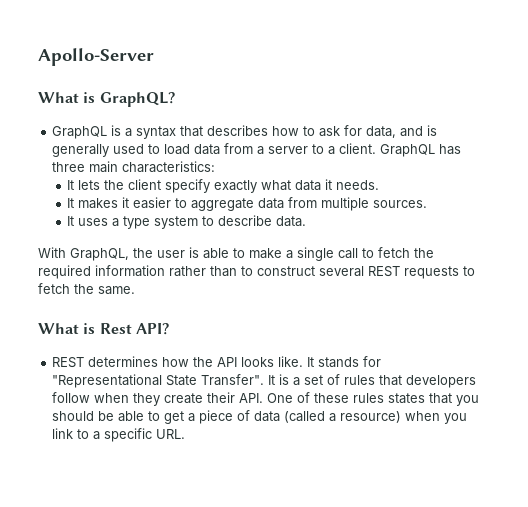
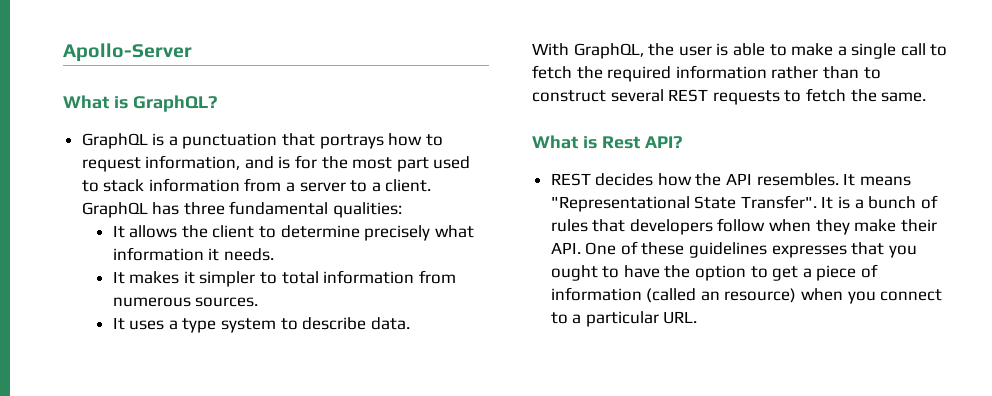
- GraphQL is a syntax that describes how to ask for data, and is generally used to load data from a server to a client.
+ GraphQL is a punctuation that portrays how to request information, and is for the most part used to stack information from a server to a client.
- GraphQL has three main characteristics:
- It lets the client specify exactly what data it needs.
+ GraphQL has three fundamental qualities:
+ It allows the client to determine precisely what information it needs.
- It makes it easier to aggregate data from multiple sources.
+ It makes it simpler to total information from numerous sources.
- REST determines how the API looks like. It stands for "Representational State Transfer".
+ REST decides how the API resembles. It means "Representational State Transfer".
- It is a set of rules that developers follow when they create their API. One of these rules states that you should be able to get a piece of data (called a resource) when you link to a specific URL.
+ It is a bunch of rules that developers follow when they make their API. One of these guidelines expresses that you ought to have the option to get a piece of information (called an resource) when you connect to a particular URL.

